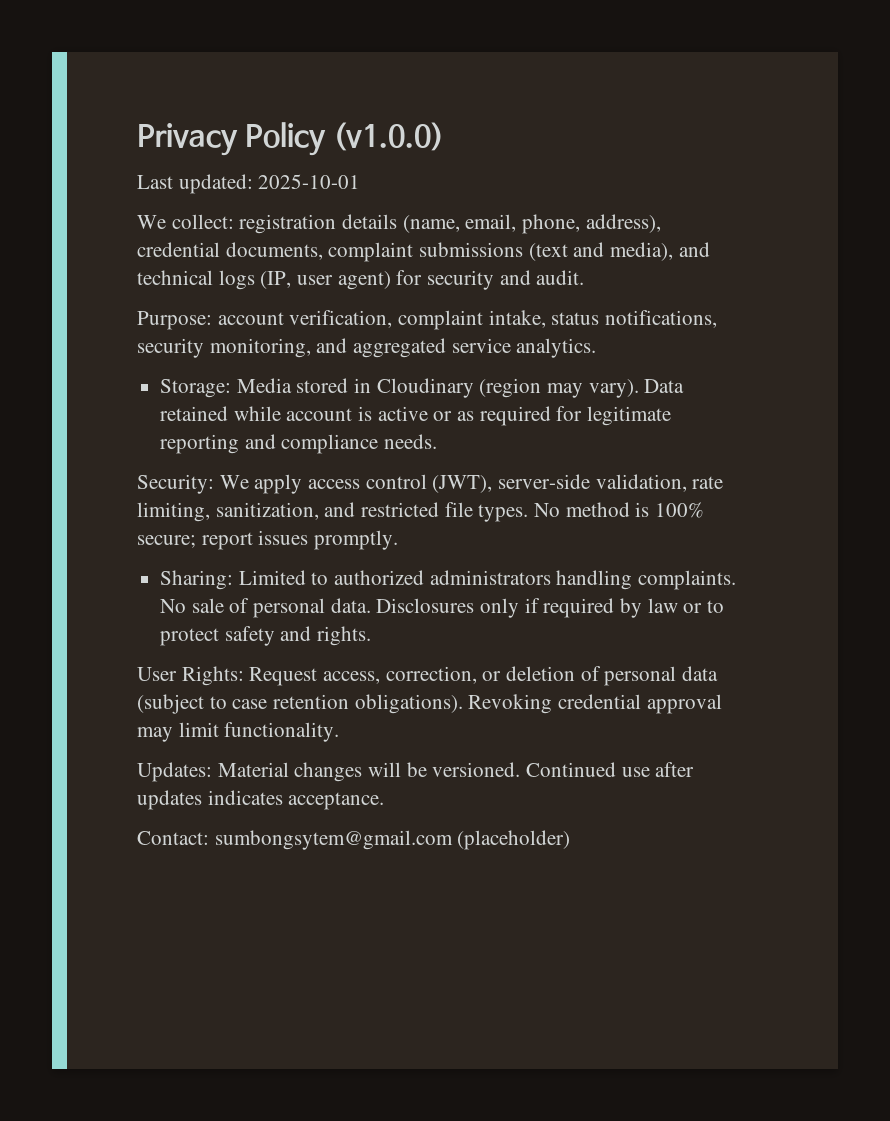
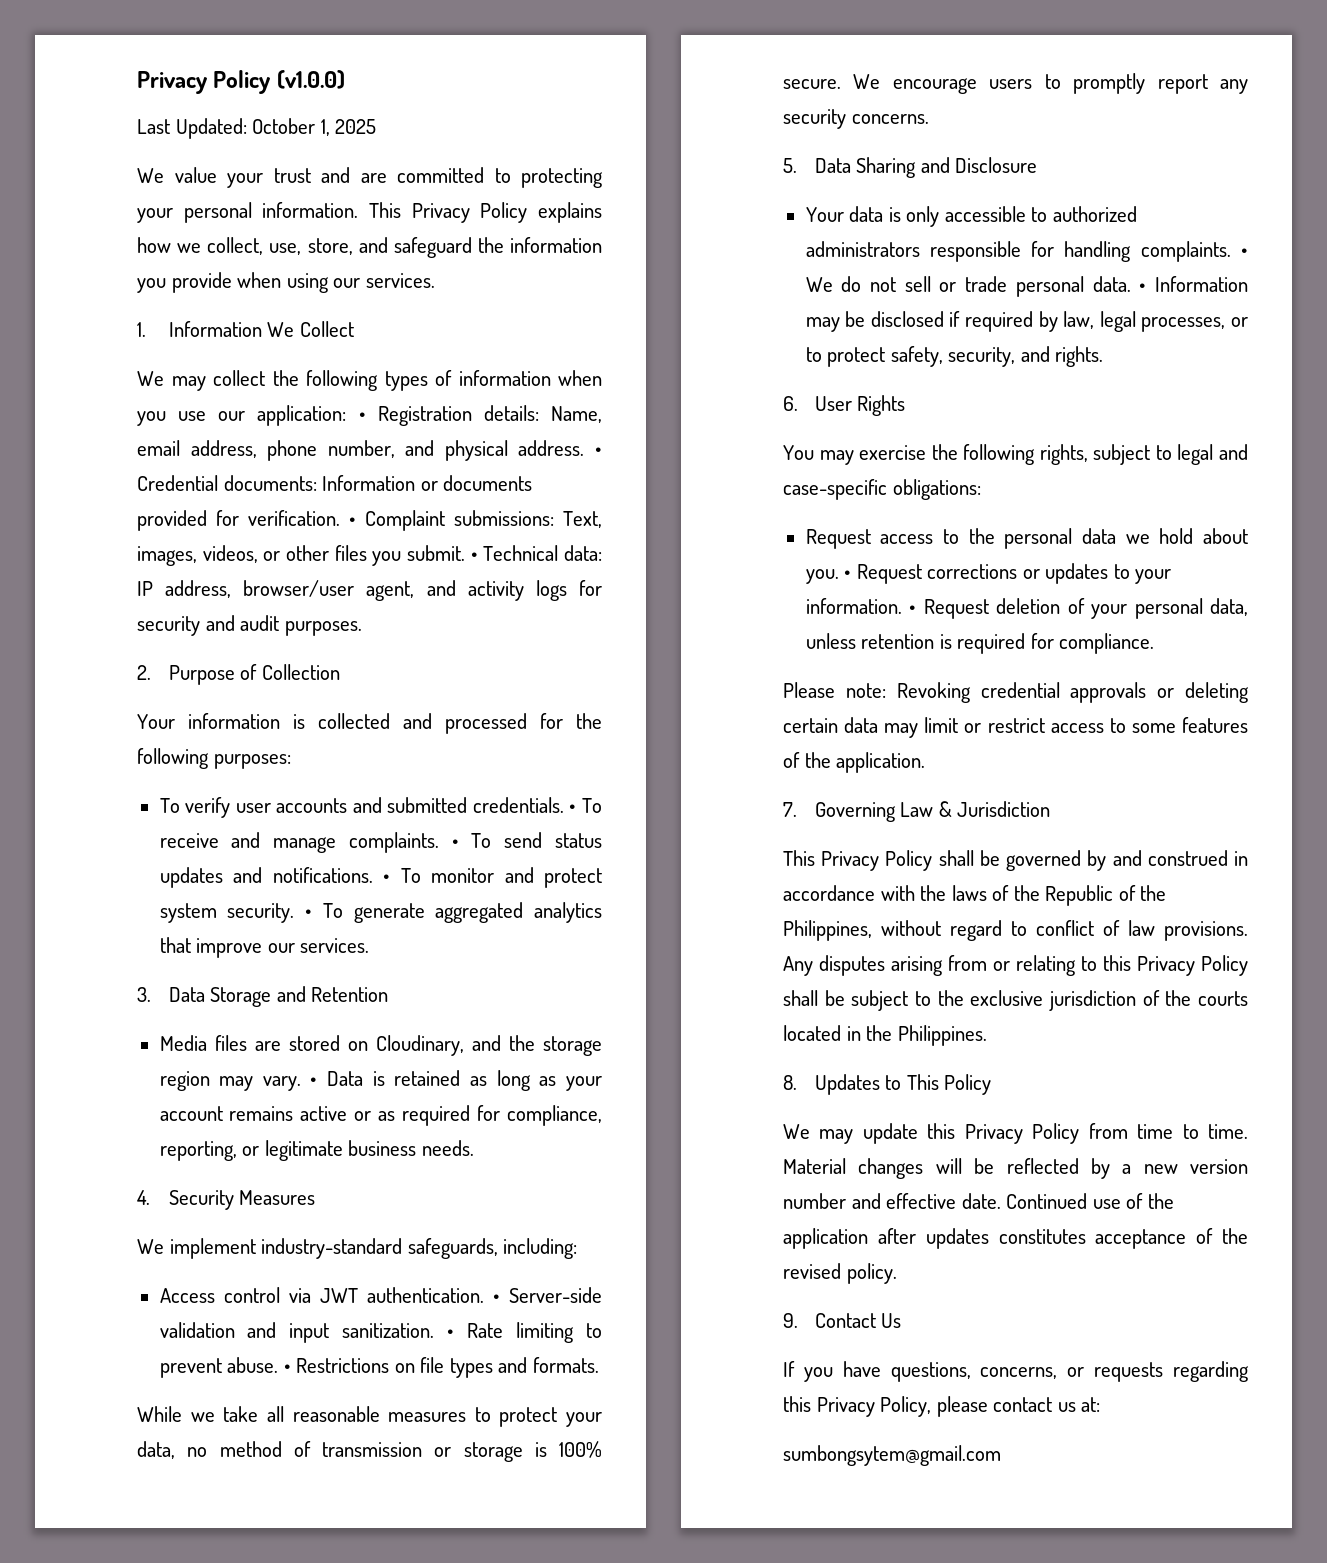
- Last updated: 2025-10-01
- We collect: registration details (name, email, phone, address), credential documents, complaint submissions (text and media), and technical logs (IP, user agent) for security and audit.
- Purpose: account verification, complaint intake, status notifications, security monitoring, and aggregated service analytics.
- Storage: Media stored in Cloudinary (region may vary). Data retained while account is active or as required for legitimate reporting and compliance needs.
- Security: We apply access control (JWT), server-side validation, rate limiting, sanitization, and restricted file types. No method is 100% secure; report issues promptly.
- Sharing: Limited to authorized administrators handling complaints. No sale of personal data. Disclosures only if required by law or to protect safety and rights.
+ Last Updated: October 1, 2025
+ We value your trust and are committed to protecting your personal information. This Privacy Policy explains how we collect, use, store, and safeguard the information you provide when using our services.
+ 1. Information We Collect
+ We may collect the following types of information when you use our application: • Registration details: Name, email address, phone number, and physical address. • Credential documents: Information or documents provided for verification. • Complaint submissions: Text, images, videos, or other files you submit. • Technical data: IP address, browser/user agent, and activity logs for security and audit purposes.
+ 2. Purpose of Collection
+ Your information is collected and processed for the following purposes:
+ To verify user accounts and submitted credentials. • To receive and manage complaints. • To send status updates and notifications. • To monitor and protect system security. • To generate aggregated analytics that improve our services.
+ 3. Data Storage and Retention
+ Media files are stored on Cloudinary, and the storage region may vary. • Data is retained as long as your account remains active or as required for compliance, reporting, or legitimate business needs.
+ 4. Security Measures
+ We implement industry-standard safeguards, including:
+ Access control via JWT authentication. • Server-side validation and input sanitization. • Rate limiting to prevent abuse. • Restrictions on file types and formats.
+ While we take all reasonable measures to protect your data, no method of transmission or storage is 100% secure. We encourage users to promptly report any security concerns.
+ 5. Data Sharing and Disclosure
+ Your data is only accessible to authorized administrators responsible for handling complaints. • We do not sell or trade personal data. • Information may be disclosed if required by law, legal processes, or to protect safety, security, and rights.
- User Rights: Request access, correction, or deletion of personal data (subject to case retention obligations). Revoking credential approval may limit functionality.
- Updates: Material changes will be versioned. Continued use after updates indicates acceptance.
- Contact: sumbongsytem@gmail.com (placeholder)
+ 6. User Rights
+ You may exercise the following rights, subject to legal and case-specific obligations:
+ Request access to the personal data we hold about you. • Request corrections or updates to your information. • Request deletion of your personal data, unless retention is required for compliance.
+ Please note: Revoking credential approvals or deleting certain data may limit or restrict access to some features of the application.
+ 7. Governing Law & Jurisdiction
+ This Privacy Policy shall be governed by and construed in accordance with the laws of the Republic of the Philippines, without regard to conflict of law provisions. Any disputes arising from or relating to this Privacy Policy shall be subject to the exclusive jurisdiction of the courts located in the Philippines.
+ 8. Updates to This Policy
+ We may update this Privacy Policy from time to time. Material changes will be reflected by a new version number and effective date. Continued use of the application after updates constitutes acceptance of the revised policy.
+ 9. Contact Us
+ If you have questions, concerns, or requests regarding this Privacy Policy, please contact us at:
+ sumbongsytem@gmail.com

